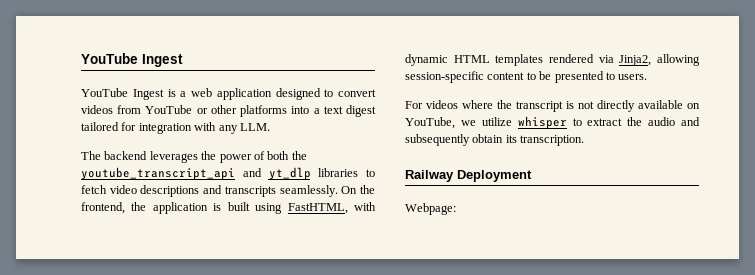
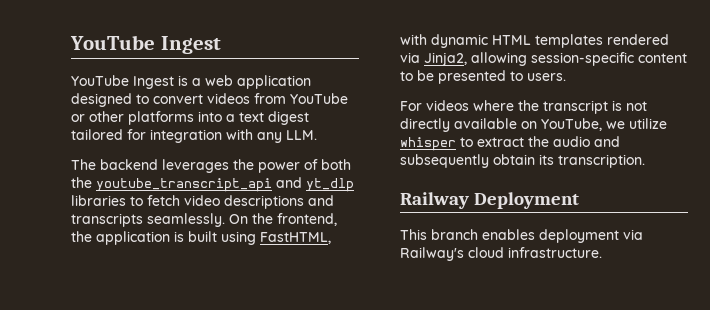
- Webpage:
+ This branch enables deployment via Railway's cloud infrastructure.

